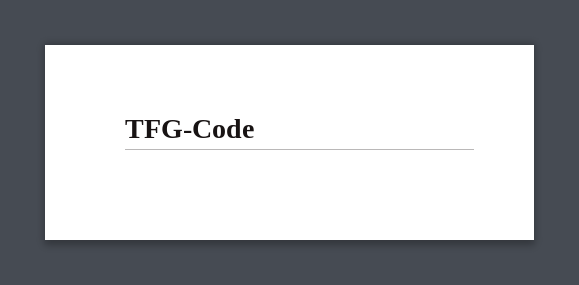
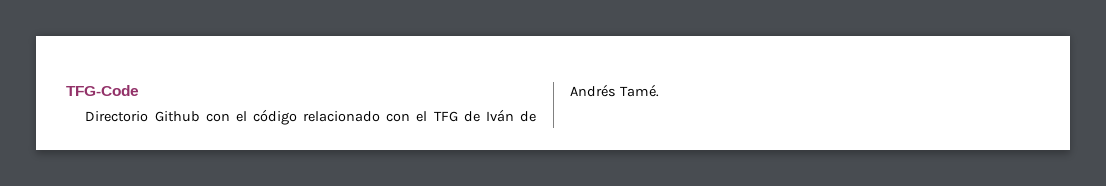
+ Directorio Github con el código relacionado con el TFG de Iván de Andrés Tamé.

